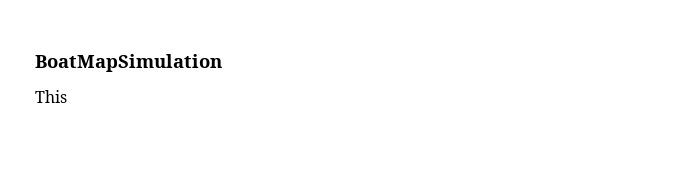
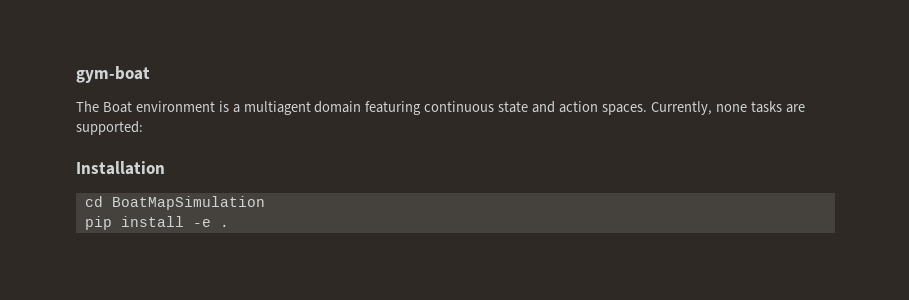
- BoatMapSimulation
- This
+ gym-boat
+ The Boat environment is a multiagent domain featuring continuous state and action spaces. Currently, none tasks are supported:
+ Installation
+ cd BoatMapSimulation
+ pip install -e .

